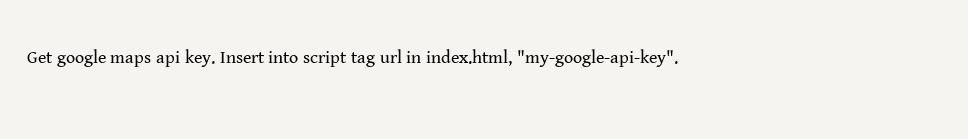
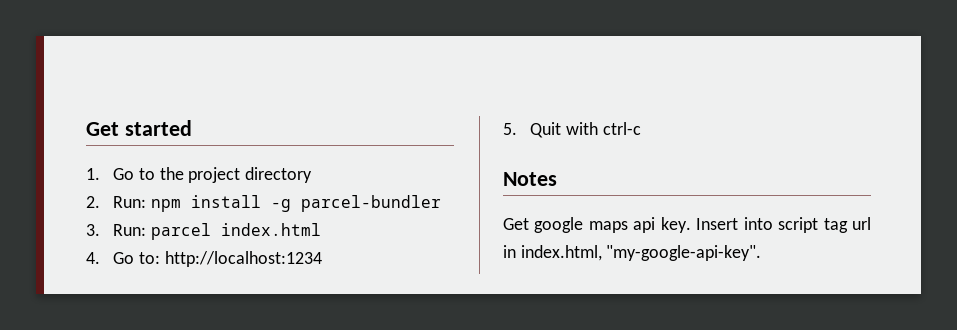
+ Get started
+ 1. Go to the project directory
+ 2. Run: npm install -g parcel-bundler
+ 3. Run: parcel index.html
+ 4. Go to: http://localhost:1234
+ 5. Quit with ctrl-c
+ Notes

